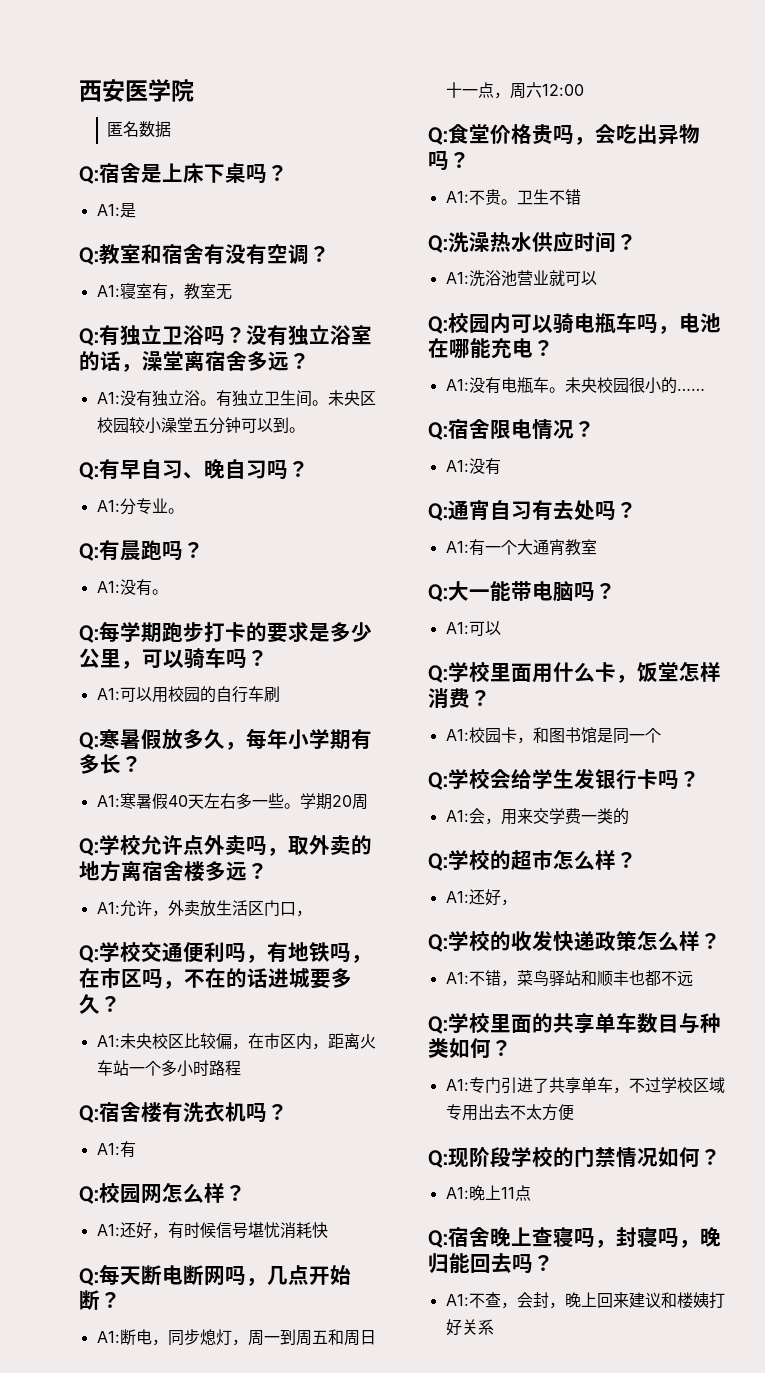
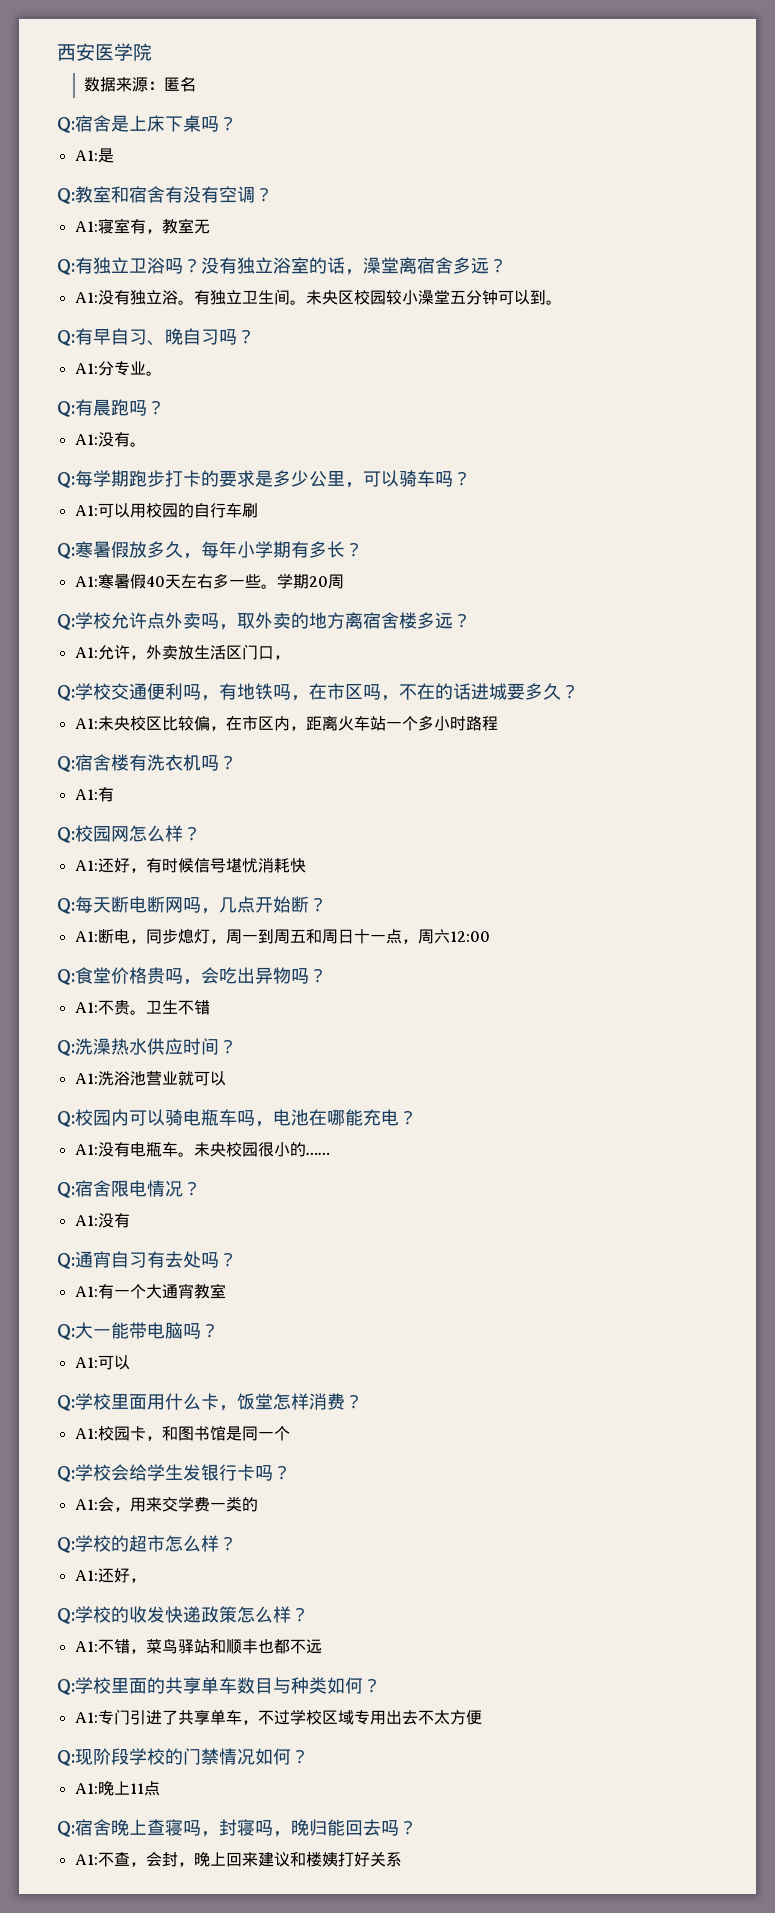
- 匿名数据
+ 数据来源：匿名

